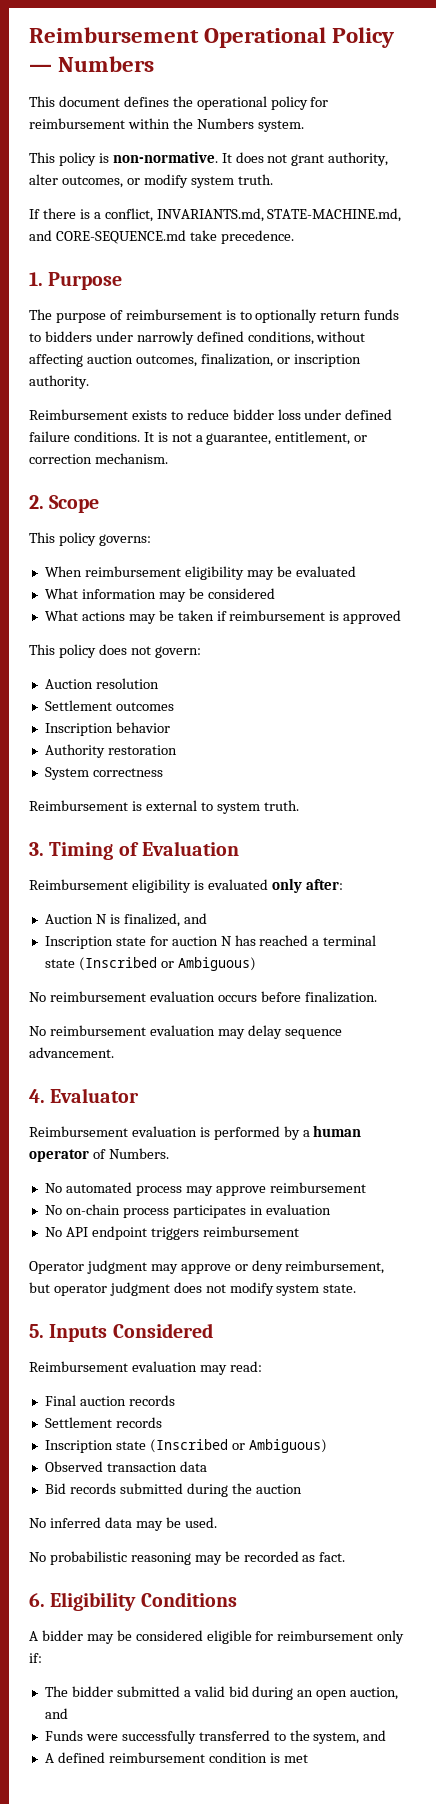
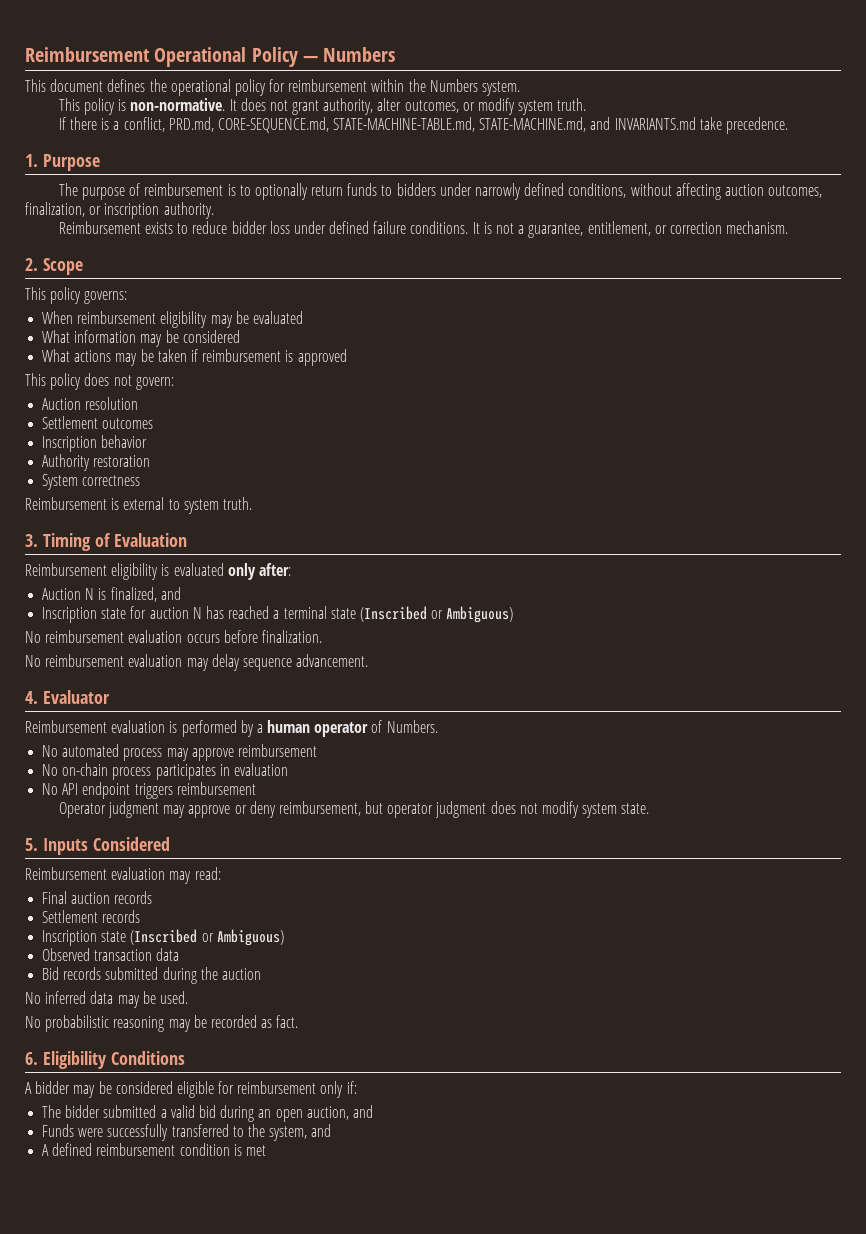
- If there is a conflict, INVARIANTS.md, STATE-MACHINE.md, and CORE-SEQUENCE.md take precedence.
+ If there is a conflict, PRD.md, CORE-SEQUENCE.md, STATE-MACHINE-TABLE.md, STATE-MACHINE.md, and INVARIANTS.md take precedence.

